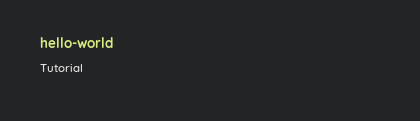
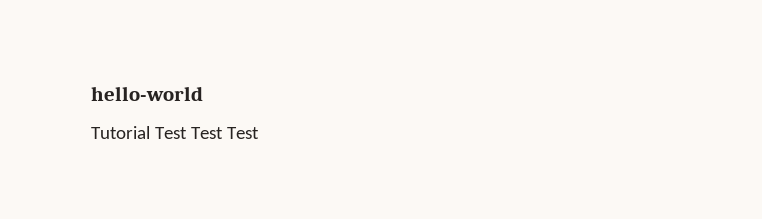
- Tutorial
+ Tutorial Test Test Test

